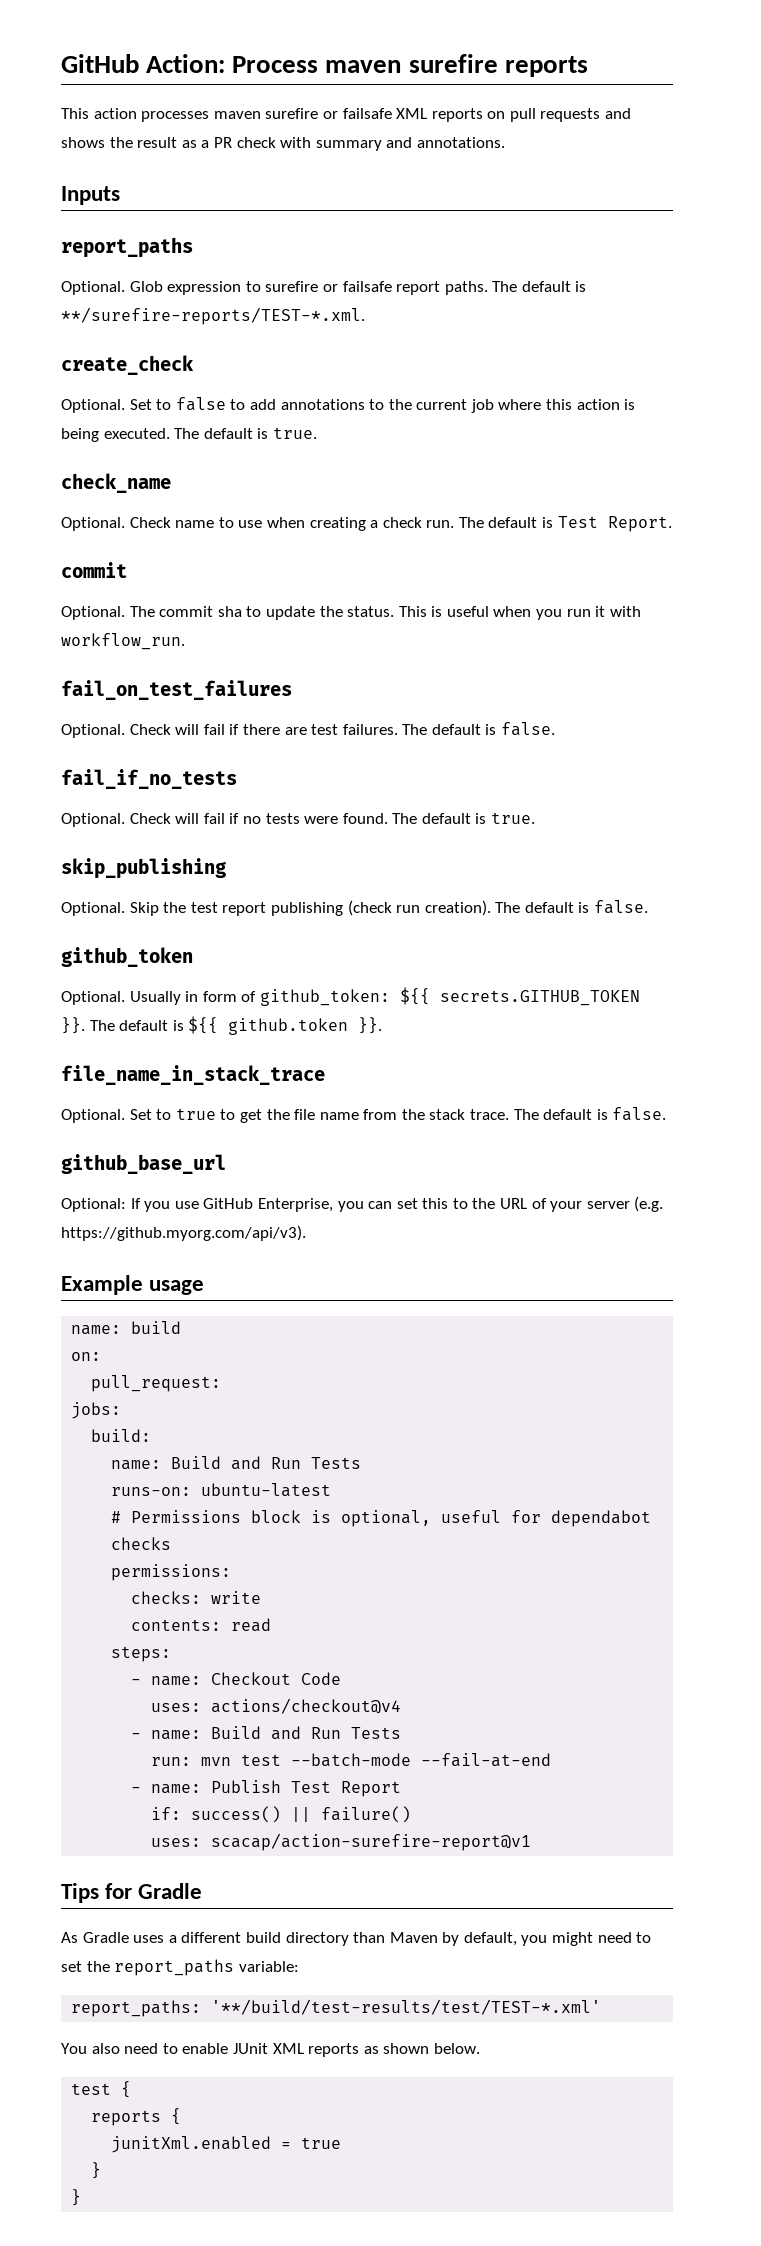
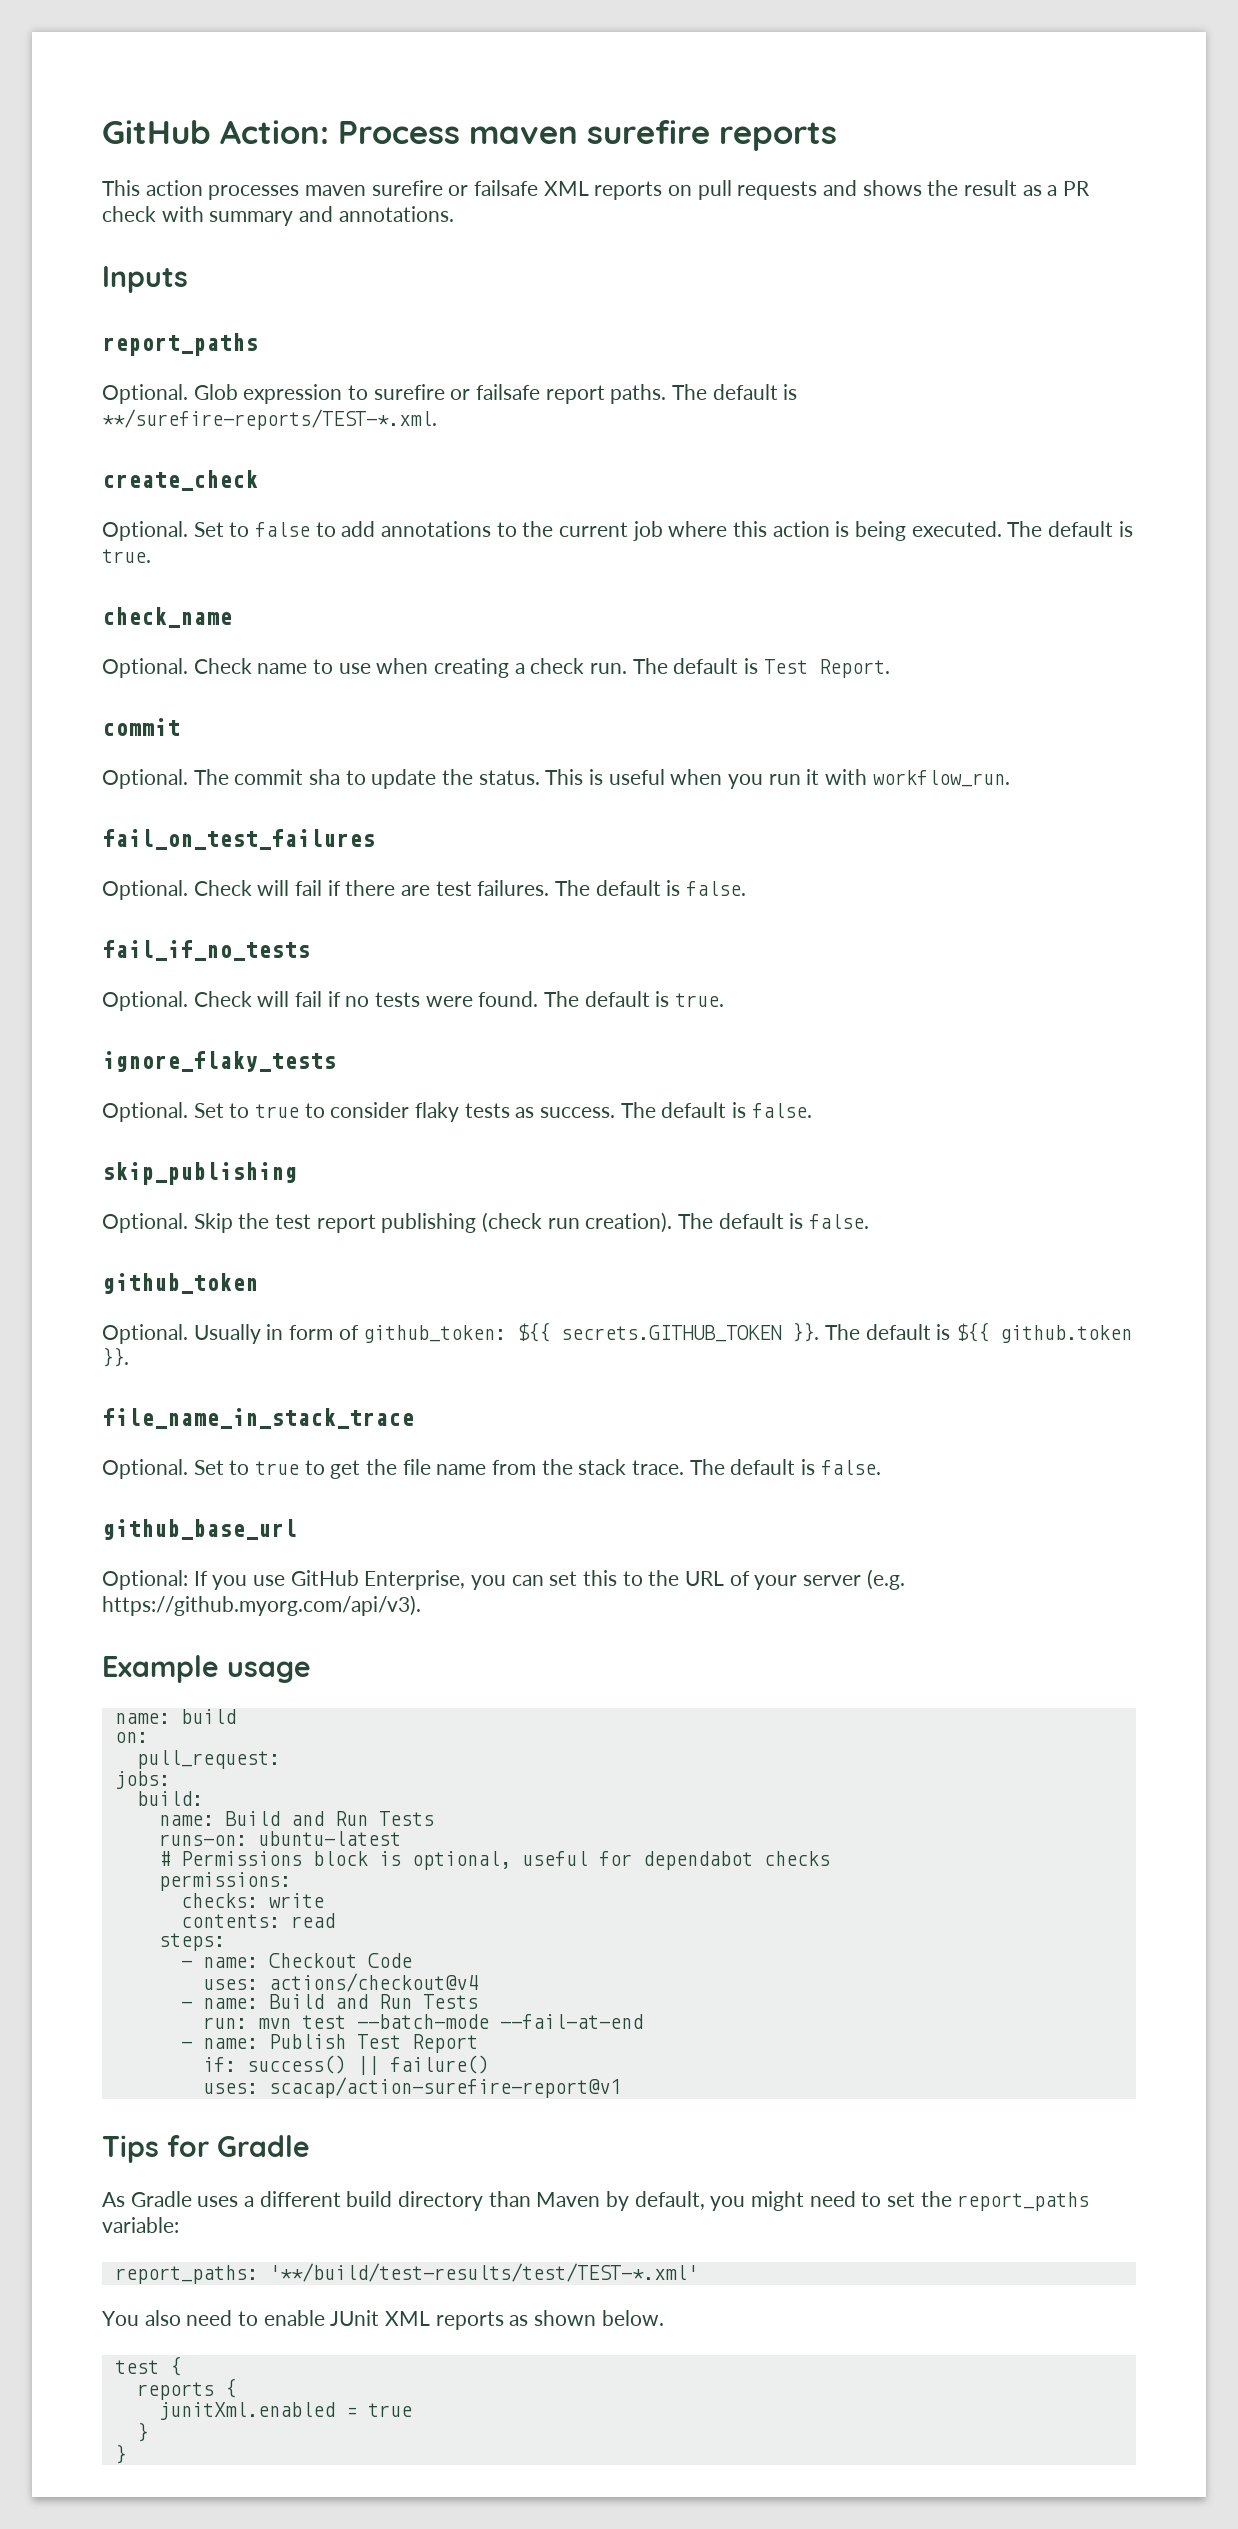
+ ignore_flaky_tests
+ Optional. Set to true to consider flaky tests as success. The default is false.

